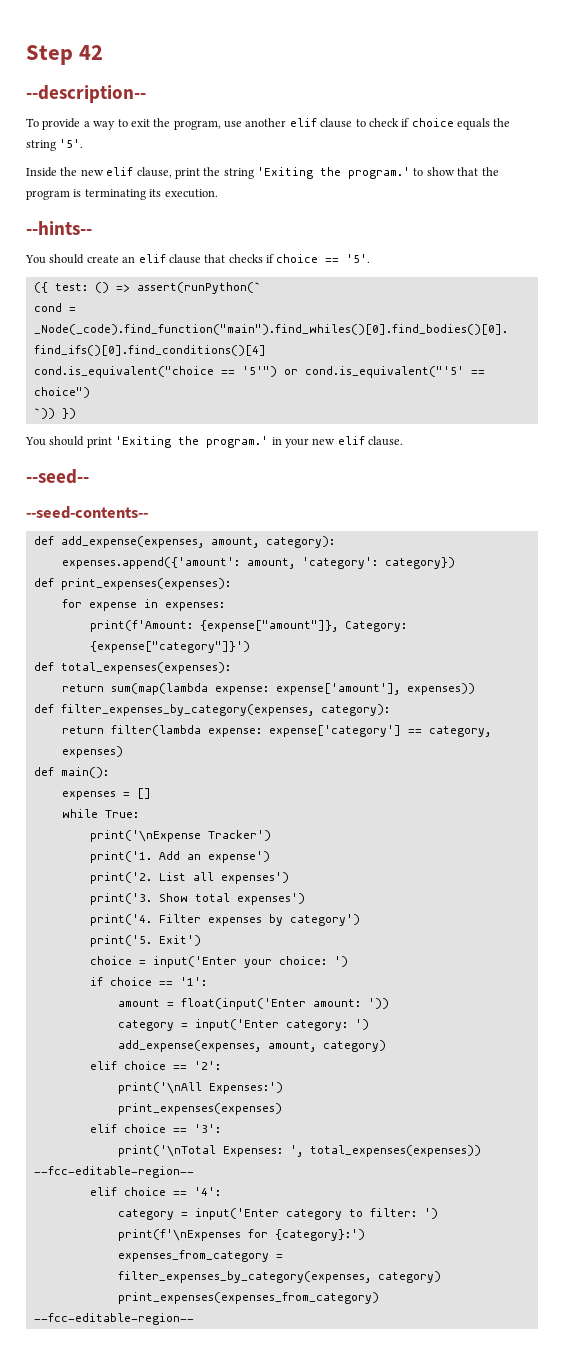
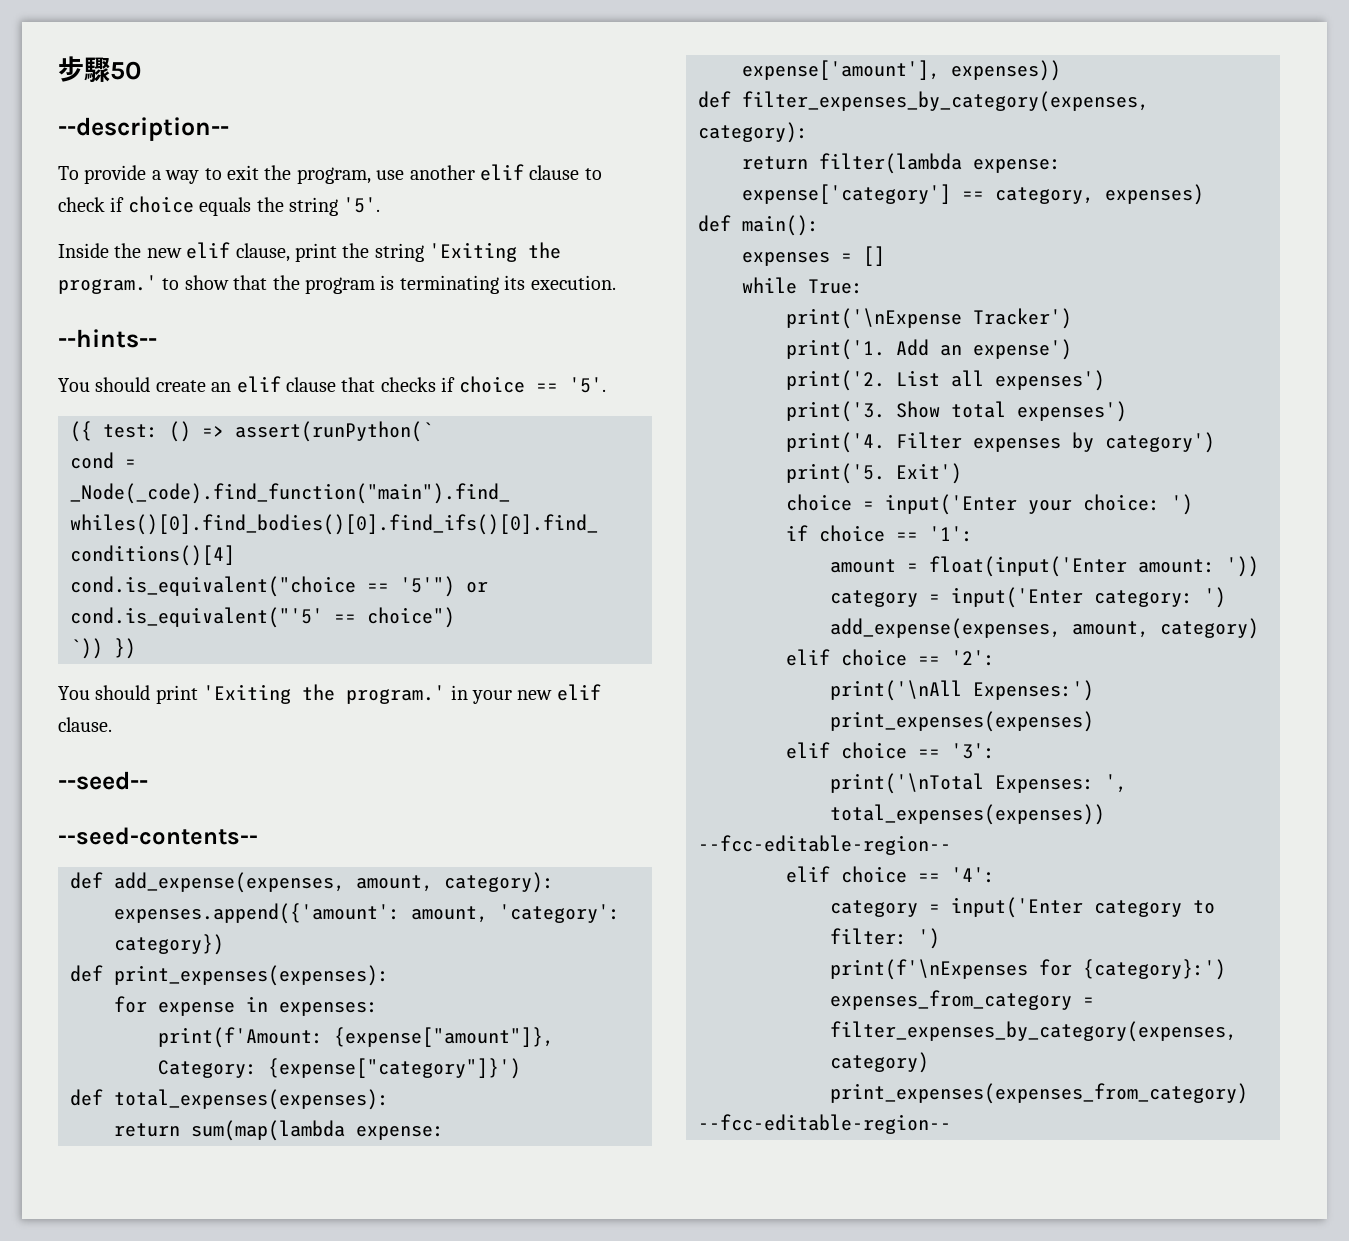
- Step 42
+ 步驟50

